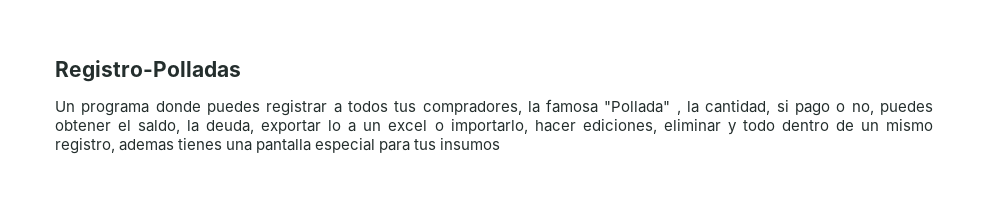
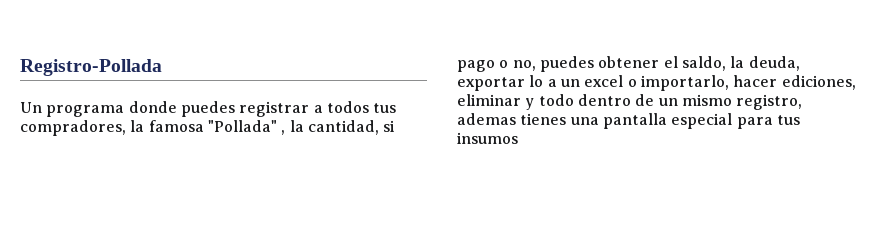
- Registro-Polladas
+ Registro-Pollada

